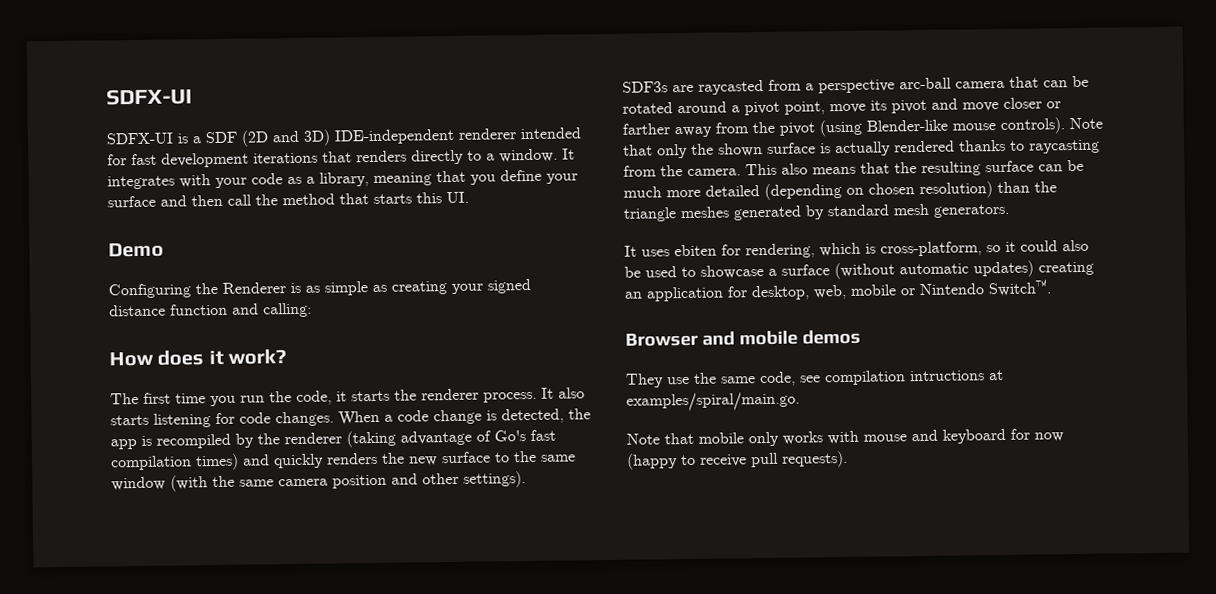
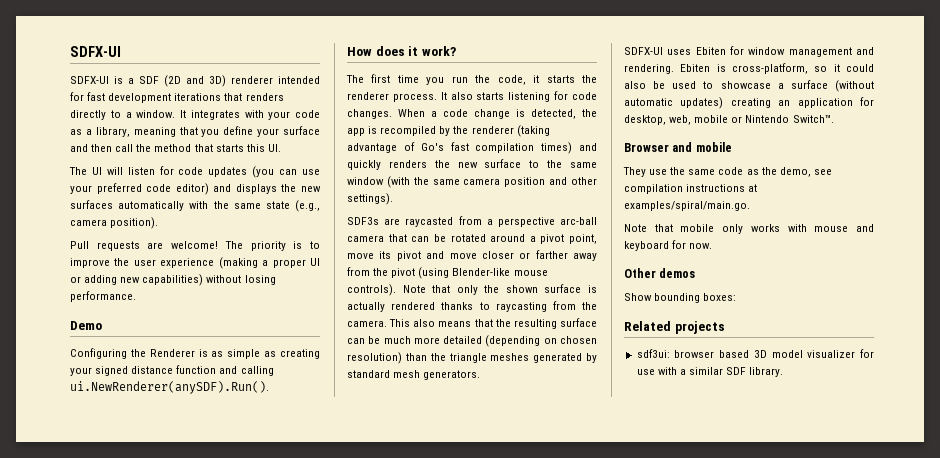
- SDFX-UI is a SDF (2D and 3D) IDE-independent renderer intended for fast development iterations that renders directly to a window.
+ SDFX-UI is a SDF (2D and 3D) renderer intended for fast development iterations that renders directly to a window.
+ The UI will listen for code updates (you can use your preferred code editor) and displays the new surfaces automatically with the same state (e.g., camera position).
+ Pull requests are welcome! The priority is to improve the user experience (making a proper UI or adding new capabilities) without losing performance.
- Configuring the Renderer is as simple as creating your signed distance function and calling:
+ Configuring the Renderer is as simple as creating your signed distance function and calling ui.NewRenderer(anySDF).Run().
- It uses ebiten for rendering, which is cross-platform, so it could also be used to showcase a surface (without automatic updates) creating an application for desktop, web, mobile or Nintendo Switch™.
+ SDFX-UI uses Ebiten for window management and rendering. Ebiten is cross-platform, so it could also be used to showcase a surface (without automatic updates) creating an application for desktop, web, mobile or Nintendo Switch™.
- Browser and mobile demos
+ Browser and mobile
- They use the same code, see compilation intructions at examples/spiral/main.go.
+ They use the same code as the demo, see compilation instructions at examples/spiral/main.go.
- Note that mobile only works with mouse and keyboard for now (happy to receive pull requests).
+ Note that mobile only works with mouse and keyboard for now.
+ Other demos
+ Show bounding boxes:
+ Related projects
+ sdf3ui: browser based 3D model visualizer for use with a similar SDF library.

